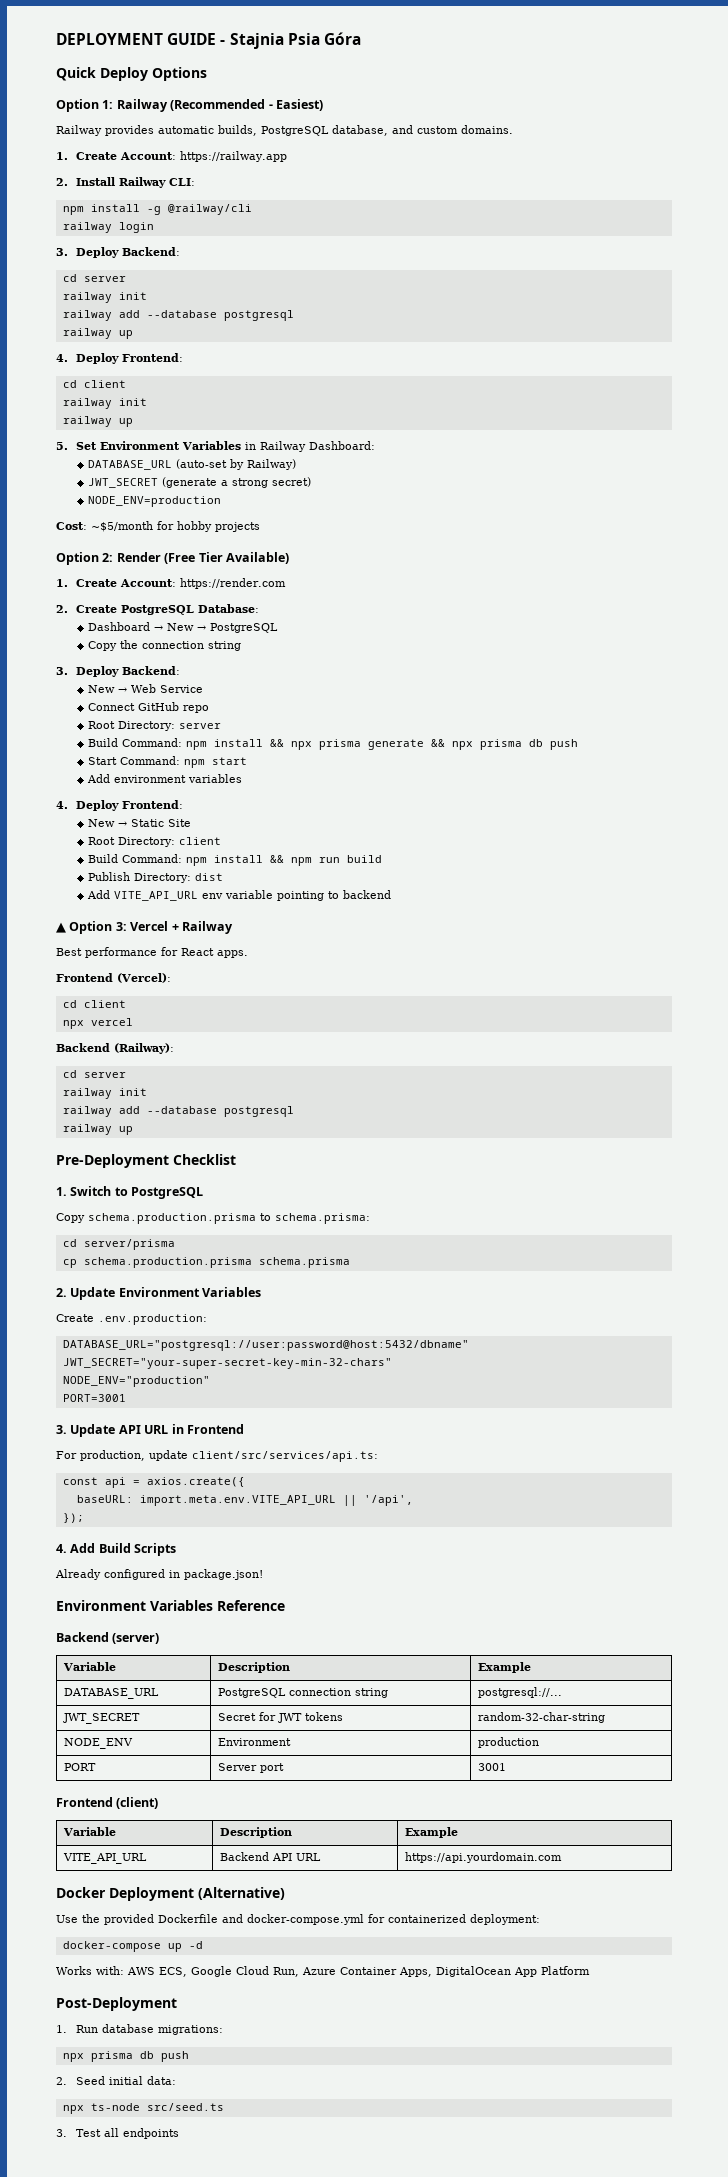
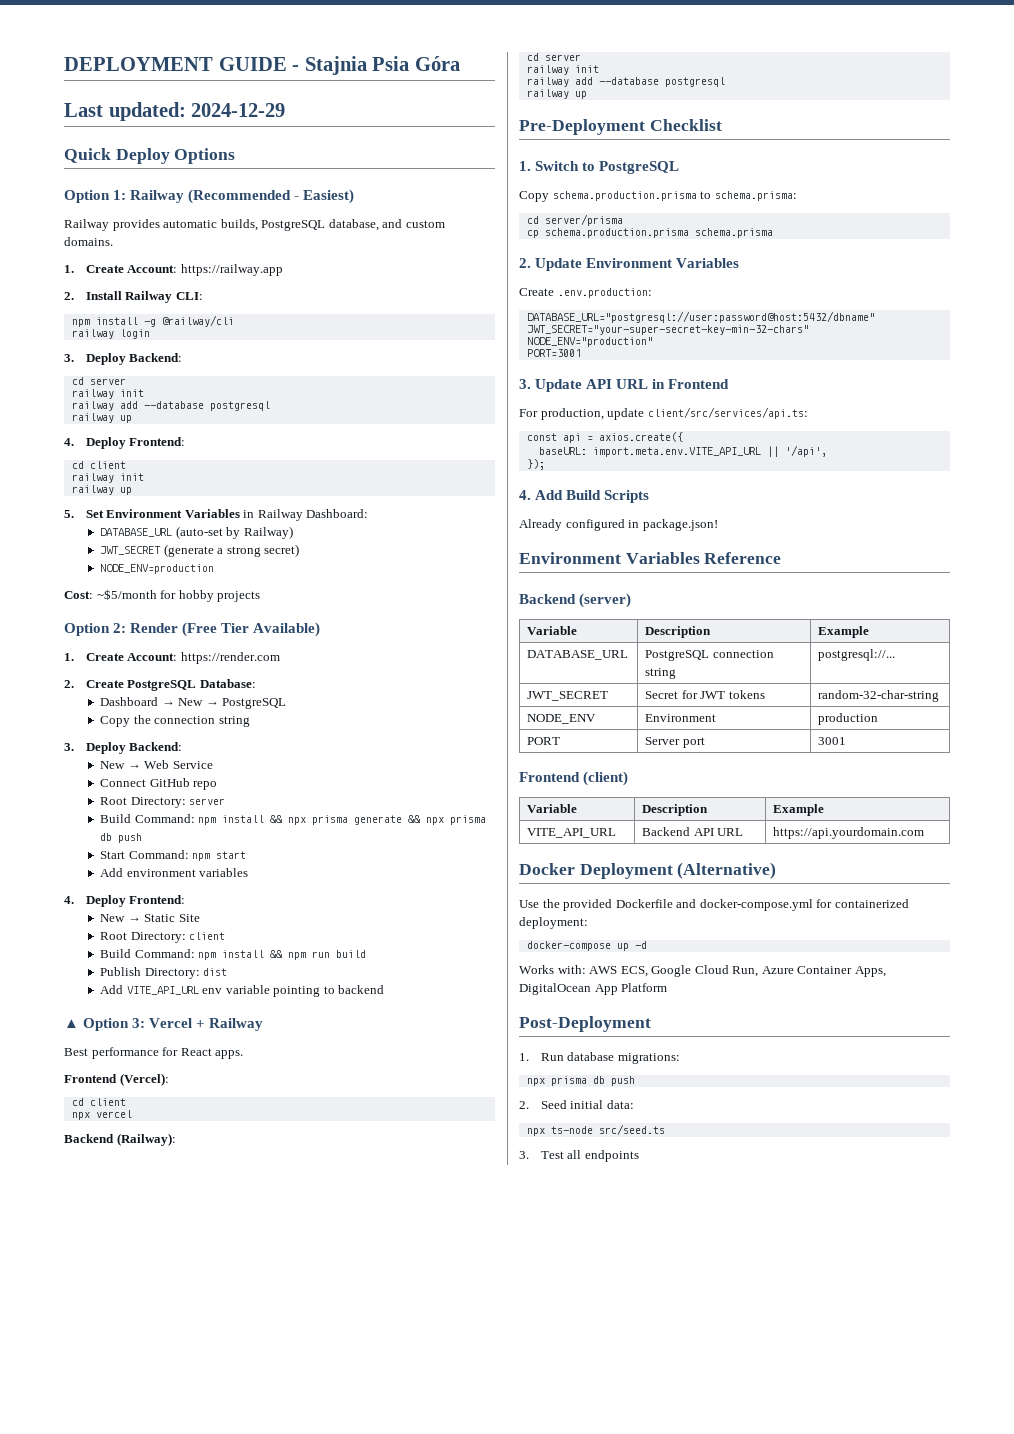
+ Last updated: 2024-12-29

